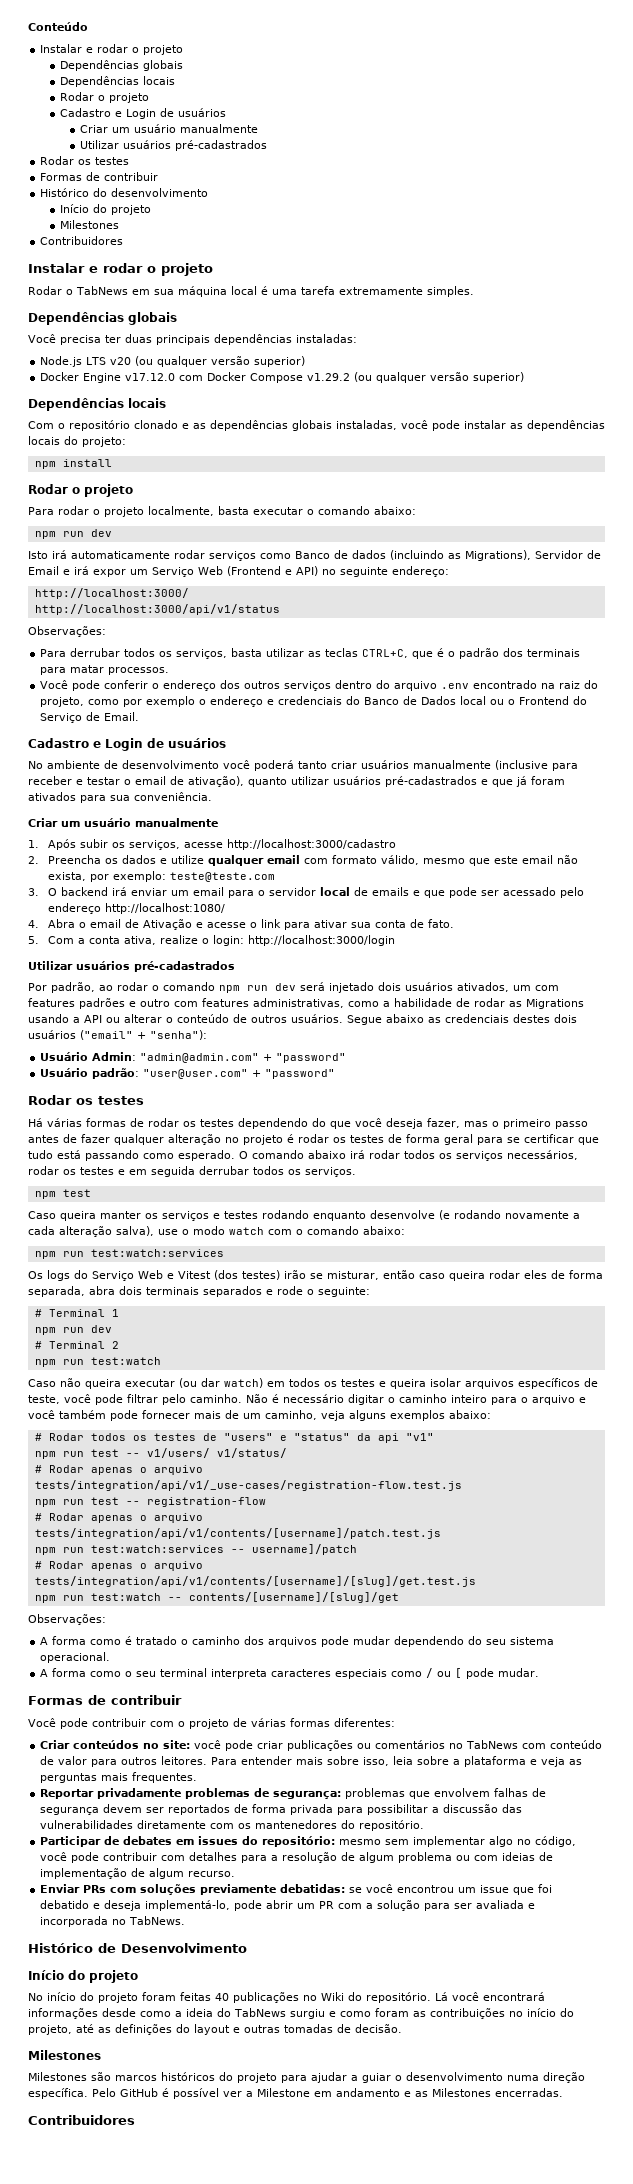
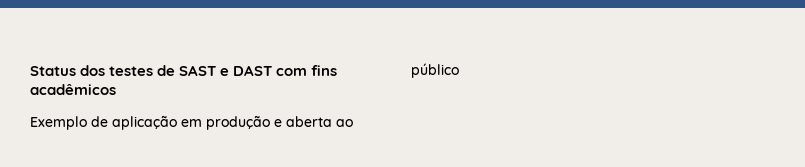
- Conteúdo
- Instalar e rodar o projeto
- Dependências globais
- Dependências locais
- Rodar o projeto
- Cadastro e Login de usuários
- Criar um usuário manualmente
- Utilizar usuários pré-cadastrados
- Rodar os testes
- Formas de contribuir
- Histórico do desenvolvimento
- Início do projeto
- Milestones
- Contribuidores
- Instalar e rodar o projeto
- Rodar o TabNews em sua máquina local é uma tarefa extremamente simples.
- Dependências globais
- Você precisa ter duas principais dependências instaladas:
- Node.js LTS v20 (ou qualquer versão superior)
- Docker Engine v17.12.0 com Docker Compose v1.29.2 (ou qualquer versão superior)
- Dependências locais
- Com o repositório clonado e as dependências globais instaladas, você pode instalar as dependências locais do projeto:
- npm install
- Rodar o projeto
- Para rodar o projeto localmente, basta executar o comando abaixo:
- npm run dev
- Isto irá automaticamente rodar serviços como Banco de dados (incluindo as Migrations), Servidor de Email e irá expor um Serviço Web (Frontend e API) no seguinte endereço:
- http://localhost:3000/
- http://localhost:3000/api/v1/status
- Observações:
- Para derrubar todos os serviços, basta utilizar as teclas CTRL+C, que é o padrão dos terminais para matar processos.
- Você pode conferir o endereço dos outros serviços dentro do arquivo .env encontrado na raiz do projeto, como por exemplo o endereço e credenciais do Banco de Dados local ou o Frontend do Serviço de Email.
- Cadastro e Login de usuários
- No ambiente de desenvolvimento você poderá tanto criar usuários manualmente (inclusive para receber e testar o email de ativação), quanto utilizar usuários pré-cadastrados e que já foram ativados para sua conveniência.
- Criar um usuário manualmente
- 1. Após subir os serviços, acesse http://localhost:3000/cadastro
- 2. Preencha os dados e utilize qualquer email com formato válido, mesmo que este email não exista, por exemplo: teste@teste.com
- 3. O backend irá enviar um email para o servidor local de emails e que pode ser acessado pelo endereço http://localhost:1080/
- 4. Abra o email de Ativação e acesse o link para ativar sua conta de fato.
- 5. Com a conta ativa, realize o login: http://localhost:3000/login
- Utilizar usuários pré-cadastrados
- Por padrão, ao rodar o comando npm run dev será injetado dois usuários ativados, um com features padrões e outro com features administrativas, como a habilidade de rodar as Migrations usando a API ou alterar o conteúdo de outros usuários. Segue abaixo as credenciais destes dois usuários ("email" + "senha"):
- Usuário Admin: "admin@admin.com" + "password"
- Usuário padrão: "user@user.com" + "password"
- Rodar os testes
- Há várias formas de rodar os testes dependendo do que você deseja fazer, mas o primeiro passo antes de fazer qualquer alteração no projeto é rodar os testes de forma geral para se certificar que tudo está passando como esperado. O comando abaixo irá rodar todos os serviços necessários, rodar os testes e em seguida derrubar todos os serviços.
- npm test
- Caso queira manter os serviços e testes rodando enquanto desenvolve (e rodando novamente a cada alteração salva), use o modo watch com o comando abaixo:
- npm run test:watch:services
- Os logs do Serviço Web e Vitest (dos testes) irão se misturar, então caso queira rodar eles de forma separada, abra dois terminais separados e rode o seguinte:
- # Terminal 1
- npm run dev
- # Terminal 2
- npm run test:watch
- Caso não queira executar (ou dar watch) em todos os testes e queira isolar arquivos específicos de teste, você pode filtrar pelo caminho. Não é necessário digitar o caminho inteiro para o arquivo e você também pode fornecer mais de um caminho, veja alguns exemplos abaixo:
- # Rodar todos os testes de "users" e "status" da api "v1"
- npm run test -- v1/users/ v1/status/
- # Rodar apenas o arquivo tests/integration/api/v1/_use-cases/registration-flow.test.js
- npm run test -- registration-flow
- # Rodar apenas o arquivo tests/integration/api/v1/contents/[username]/patch.test.js
- npm run test:watch:services -- username]/patch
- # Rodar apenas o arquivo tests/integration/api/v1/contents/[username]/[slug]/get.test.js
- npm run test:watch -- contents/[username]/[slug]/get
- Observações:
- A forma como é tratado o caminho dos arquivos pode mudar dependendo do seu sistema operacional.
- A forma como o seu terminal interpreta caracteres especiais como / ou [ pode mudar.
- Formas de contribuir
- Você pode contribuir com o projeto de várias formas diferentes:
- Criar conteúdos no site: você pode criar publicações ou comentários no TabNews com conteúdo de valor para outros leitores. Para entender mais sobre isso, leia sobre a plataforma e veja as perguntas mais frequentes.
- Reportar privadamente problemas de segurança: problemas que envolvem falhas de segurança devem ser reportados de forma privada para possibilitar a discussão das vulnerabilidades diretamente com os mantenedores do repositório.
- Participar de debates em issues do repositório: mesmo sem implementar algo no código, você pode contribuir com detalhes para a resolução de algum problema ou com ideias de implementação de algum recurso.
- Enviar PRs com soluções previamente debatidas: se você encontrou um issue que foi debatido e deseja implementá-lo, pode abrir um PR com a solução para ser avaliada e incorporada no TabNews.
- Histórico de Desenvolvimento
- Início do projeto
- No início do projeto foram feitas 40 publicações no Wiki do repositório. Lá você encontrará informações desde como a ideia do TabNews surgiu e como foram as contribuições no início do projeto, até as definições do layout e outras tomadas de decisão.
- Milestones
- Milestones são marcos históricos do projeto para ajudar a guiar o desenvolvimento numa direção específica. Pelo GitHub é possível ver a Milestone em andamento e as Milestones encerradas.
- Contribuidores
+ Status dos testes de SAST e DAST com fins acadêmicos
+ Exemplo de aplicação em produção e aberta ao público

